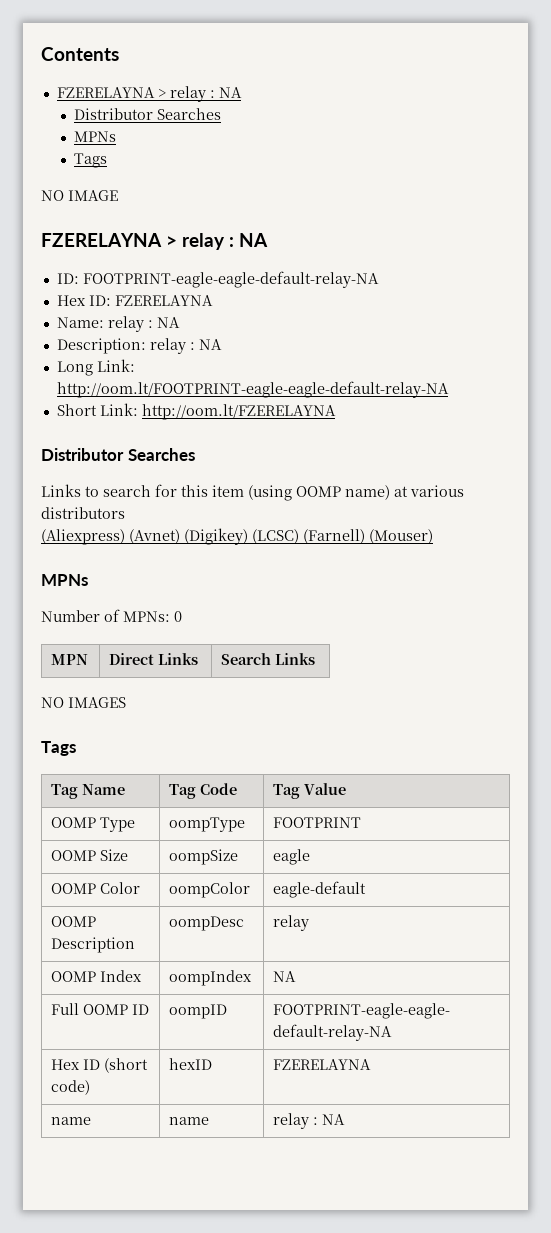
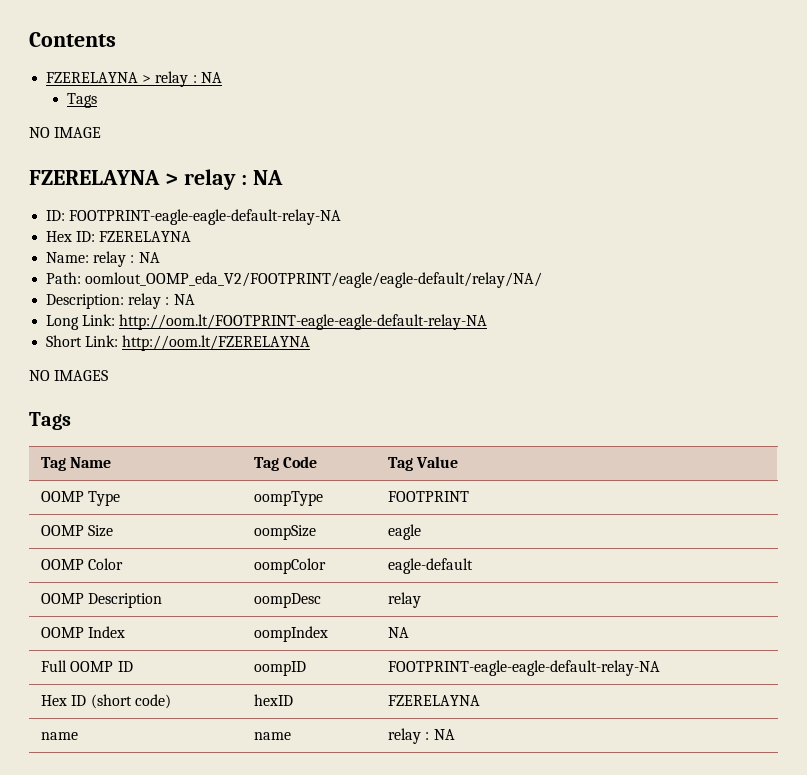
  Contents
  FZERELAYNA > relay : NA
- Distributor Searches
- MPNs
+ Path: oomlout_OOMP_eda_V2/FOOTPRINT/eagle/eagle-default/relay/NA/
  Short Link: http://oom.lt/FZERELAYNA
- Distributor Searches
- Links to search for this item (using OOMP name) at various distributors
- (Aliexpress) (Avnet) (Digikey) (LCSC) (Farnell) (Mouser)
- MPNs
- Number of MPNs: 0
- MPN | Direct Links | Search Links

